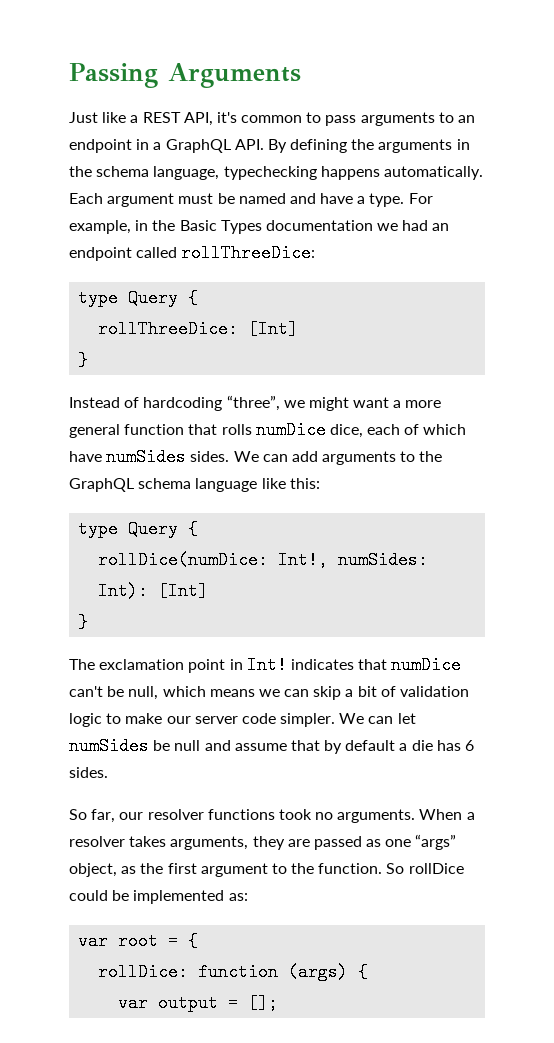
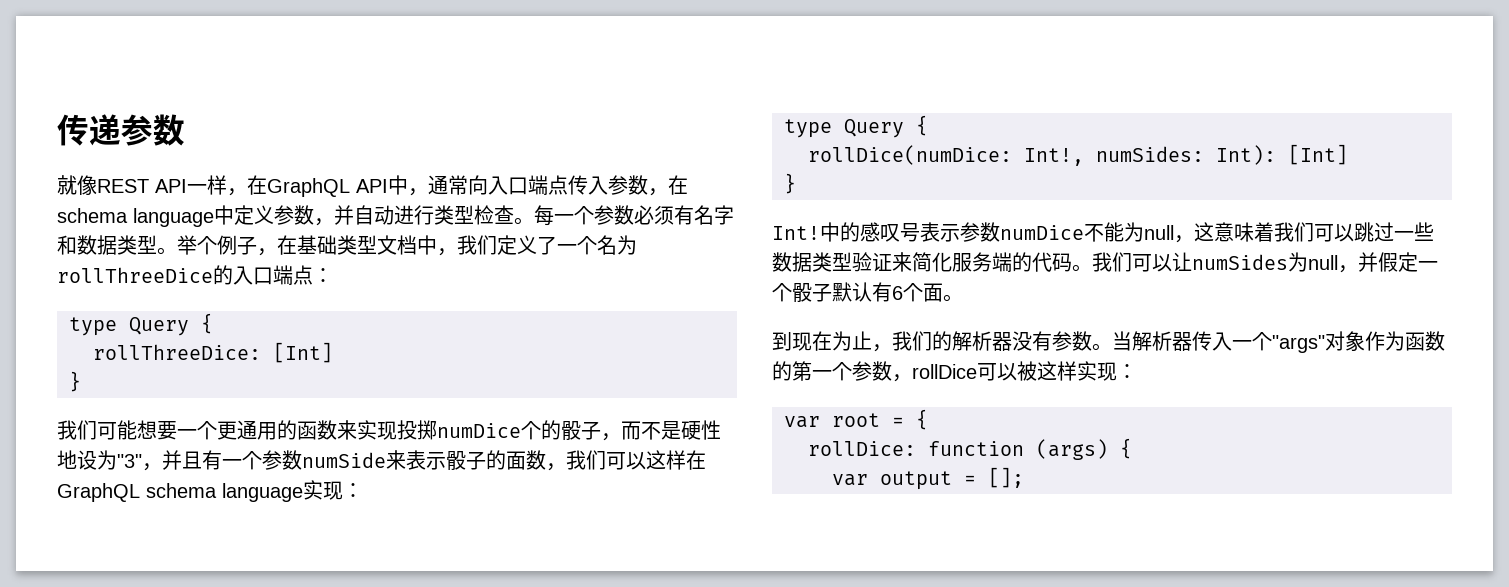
- Passing Arguments
- Just like a REST API, it's common to pass arguments to an endpoint in a GraphQL API. By defining the arguments in the schema language, typechecking happens automatically. Each argument must be named and have a type. For example, in the Basic Types documentation we had an endpoint called rollThreeDice:
+ 传递参数
+ 就像REST API一样，在GraphQL API中，通常向入口端点传入参数，在schema language中定义参数，并自动进行类型检查。每一个参数必须有名字和数据类型。举个例子，在基础类型文档中，我们定义了一个名为rollThreeDice的入口端点：
- Instead of hardcoding “three”, we might want a more general function that rolls numDice dice, each of which have numSides sides. We can add arguments to the GraphQL schema language like this:
+ 我们可能想要一个更通用的函数来实现投掷numDice个的骰子，而不是硬性地设为"3"，并且有一个参数numSide来表示骰子的面数，我们可以这样在GraphQL schema language实现：
- The exclamation point in Int! indicates that numDice can't be null, which means we can skip a bit of validation logic to make our server code simpler. We can let numSides be null and assume that by default a die has 6 sides.
- So far, our resolver functions took no arguments. When a resolver takes arguments, they are passed as one “args” object, as the first argument to the function. So rollDice could be implemented as:
+ Int!中的感叹号表示参数numDice不能为null，这意味着我们可以跳过一些数据类型验证来简化服务端的代码。我们可以让numSides为null，并假定一个骰子默认有6个面。
+ 到现在为止，我们的解析器没有参数。当解析器传入一个"args"对象作为函数的第一个参数，rollDice可以被这样实现：

